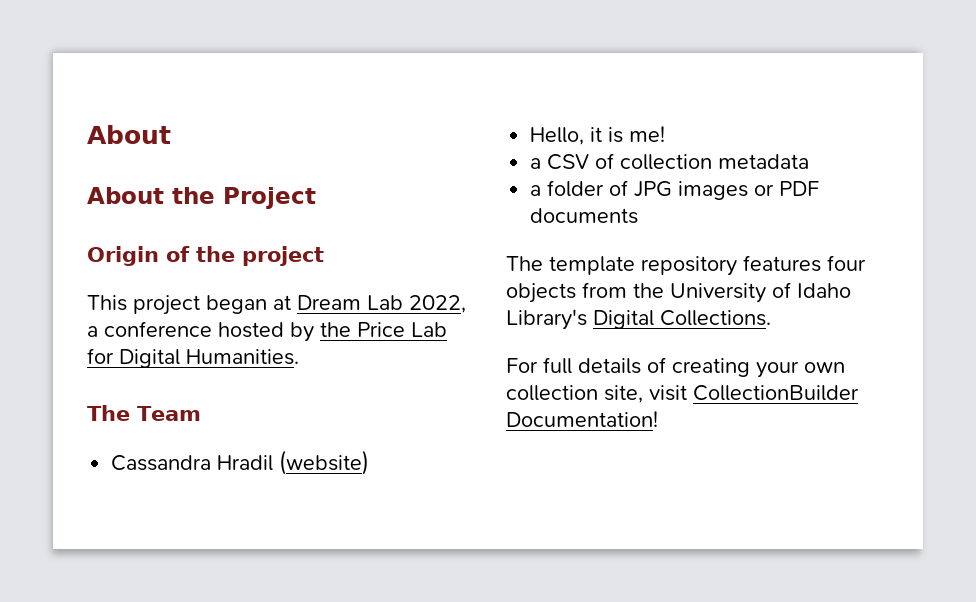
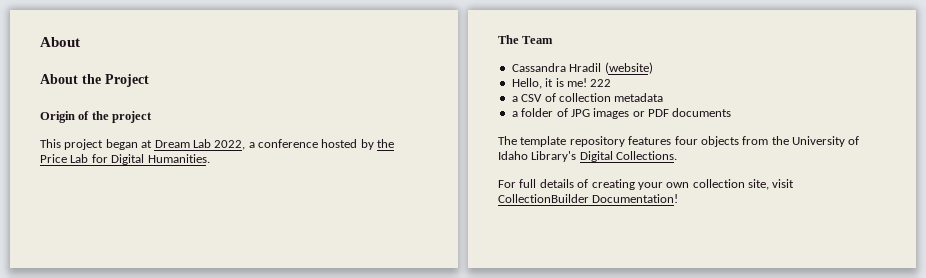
+ 222

